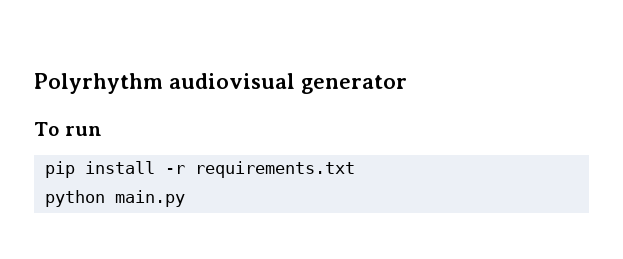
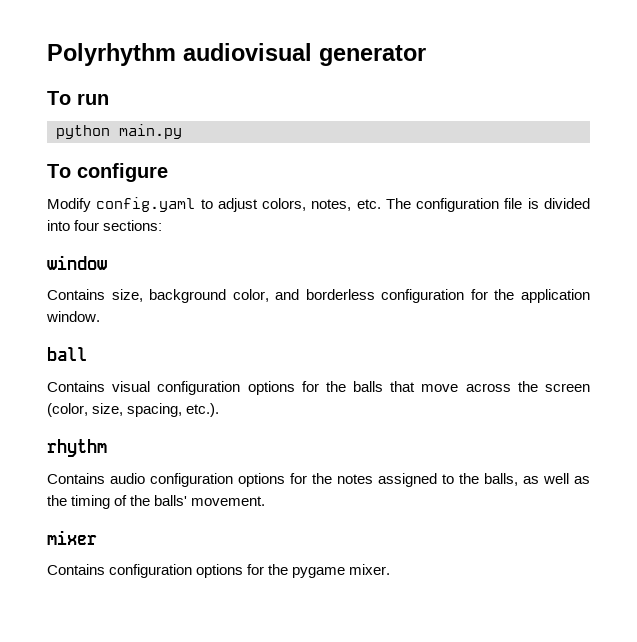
- pip install -r requirements.txt
  python main.py
+ To configure
+ Modify config.yaml to adjust colors, notes, etc. The configuration file is divided into four sections:
+ window
+ Contains size, background color, and borderless configuration for the application window.
+ ball
+ Contains visual configuration options for the balls that move across the screen (color, size, spacing, etc.).
+ rhythm
+ Contains audio configuration options for the notes assigned to the balls, as well as the timing of the balls' movement.
+ mixer
+ Contains configuration options for the pygame mixer.

